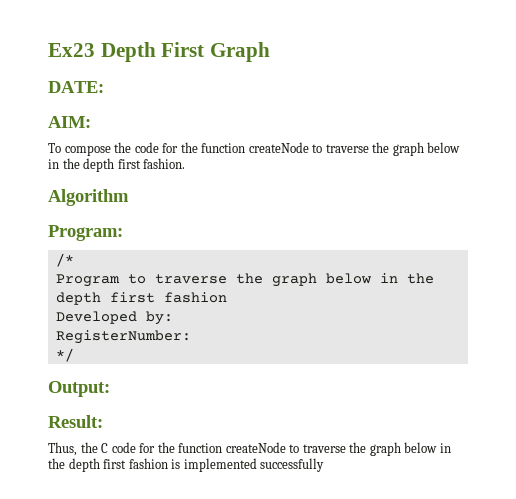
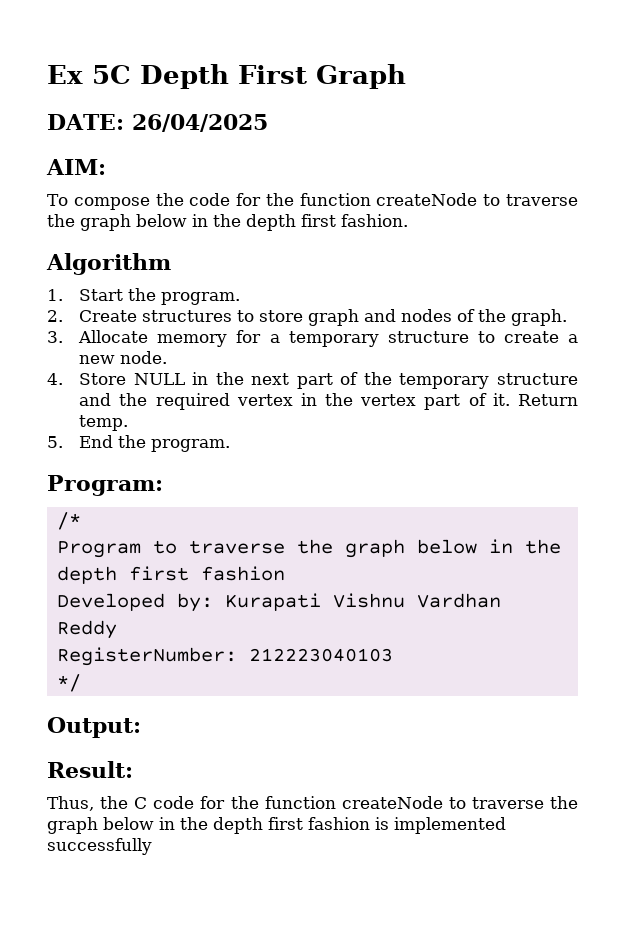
- Ex23 Depth First Graph
+ Ex 5C Depth First Graph
- DATE:
+ DATE: 26/04/2025
+ 1. Start the program.
+ 2. Create structures to store graph and nodes of the graph.
+ 3. Allocate memory for a temporary structure to create a new node.
+ 4. Store NULL in the next part of the temporary structure and the required vertex in the vertex part of it. Return temp.
+ 5. End the program.
- Developed by:
+ Developed by: Kurapati Vishnu Vardhan Reddy
- RegisterNumber:
+ RegisterNumber: 212223040103

